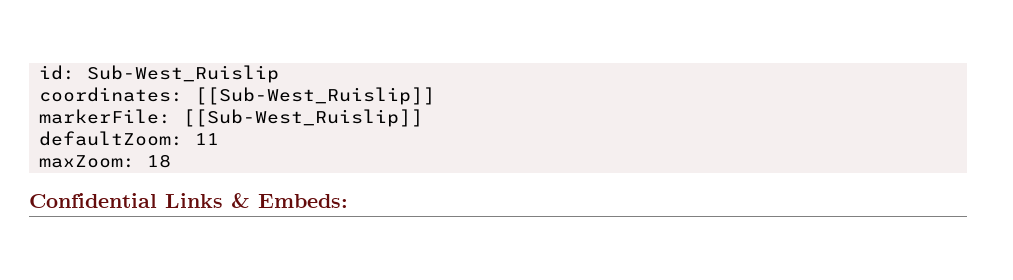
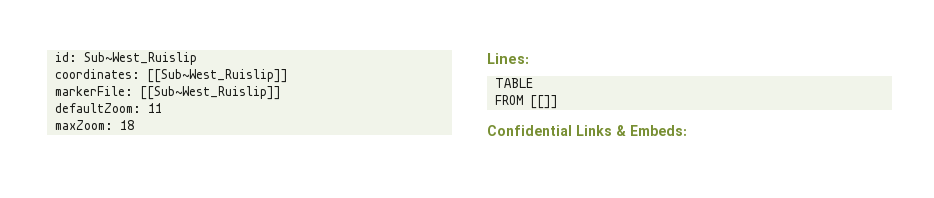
- id: Sub-West_Ruislip
+ id: Sub~West_Ruislip
- coordinates: [[Sub-West_Ruislip]]
+ coordinates: [[Sub~West_Ruislip]]
- markerFile: [[Sub-West_Ruislip]]
+ markerFile: [[Sub~West_Ruislip]]
+ Lines:
+ TABLE
+ FROM [[]]

